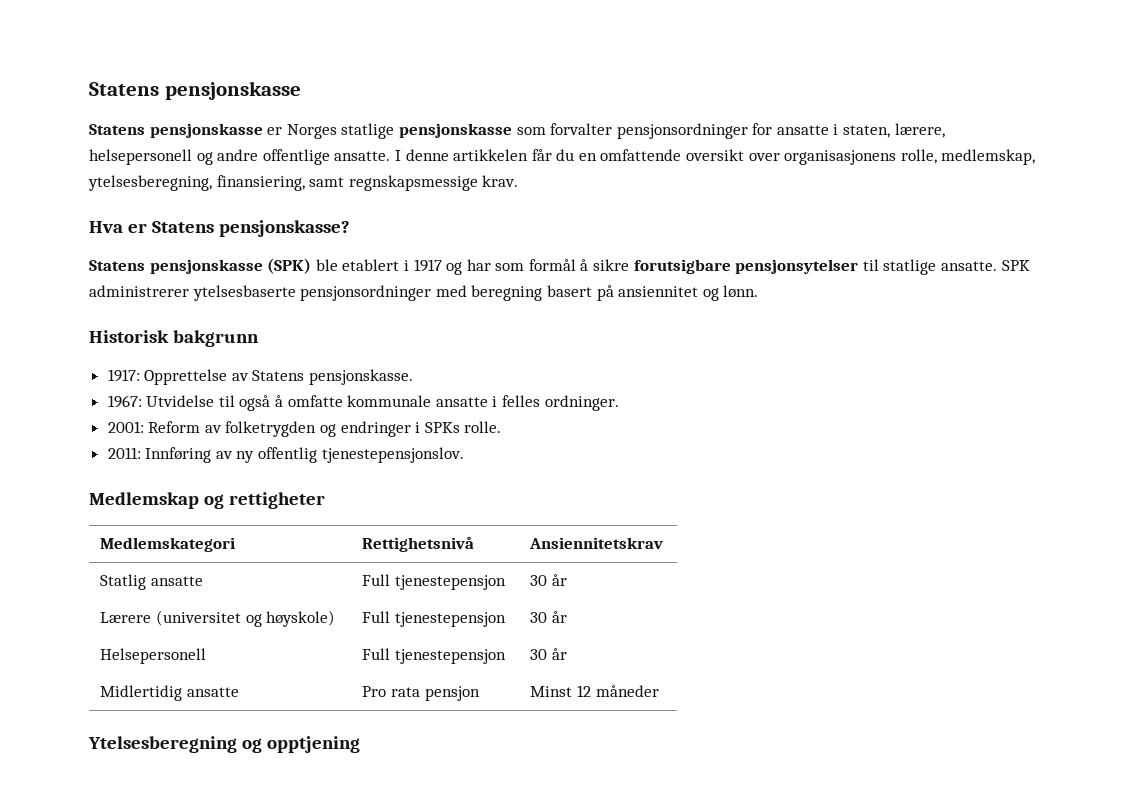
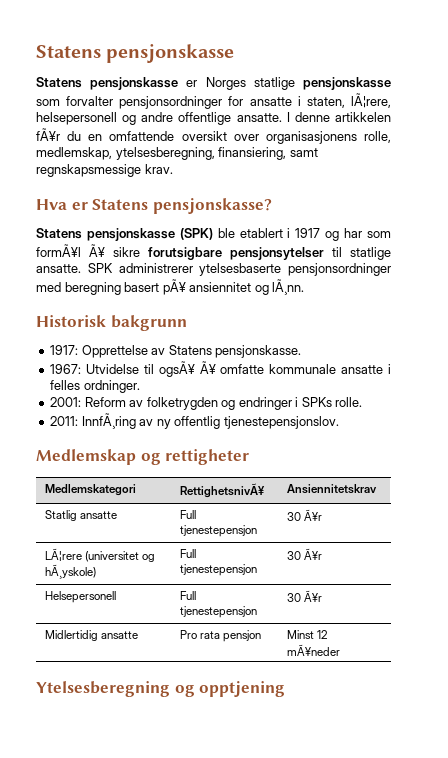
- Statens pensjonskasse er Norges statlige pensjonskasse som forvalter pensjonsordninger for ansatte i staten, lærere, helsepersonell og andre offentlige ansatte.
+ Statens pensjonskasse er Norges statlige pensjonskasse som forvalter pensjonsordninger for ansatte i staten, lÃ¦rere, helsepersonell og andre offentlige ansatte.
- I denne artikkelen får du en omfattende oversikt over organisasjonens rolle, medlemskap, ytelsesberegning, finansiering, samt regnskapsmessige krav.
+ I denne artikkelen fÃ¥r du en omfattende oversikt over organisasjonens rolle, medlemskap, ytelsesberegning, finansiering, samt regnskapsmessige krav.
- Statens pensjonskasse (SPK) ble etablert i 1917 og har som formål å sikre forutsigbare pensjonsytelser til statlige ansatte.
+ Statens pensjonskasse (SPK) ble etablert i 1917 og har som formÃ¥l Ã¥ sikre forutsigbare pensjonsytelser til statlige ansatte.
- SPK administrerer ytelsesbaserte pensjonsordninger med beregning basert på ansiennitet og lønn.
+ SPK administrerer ytelsesbaserte pensjonsordninger med beregning basert pÃ¥ ansiennitet og lÃ¸nn.
- 1967: Utvidelse til også å omfatte kommunale ansatte i felles ordninger.
+ 1967: Utvidelse til ogsÃ¥ Ã¥ omfatte kommunale ansatte i felles ordninger.
- 2011: Innføring av ny offentlig tjenestepensjonslov.
+ 2011: InnfÃ¸ring av ny offentlig tjenestepensjonslov.
- Medlemskategori | Rettighetsnivå | Ansiennitetskrav
+ Medlemskategori | RettighetsnivÃ¥ | Ansiennitetskrav
- Statlig ansatte | Full tjenestepensjon | 30 år
- Lærere (universitet og høyskole) | Full tjenestepensjon | 30 år
+ Statlig ansatte | Full tjenestepensjon | 30 Ã¥r
+ LÃ¦rere (universitet og hÃ¸yskole) | Full tjenestepensjon | 30 Ã¥r
- Helsepersonell | Full tjenestepensjon | 30 år
+ Helsepersonell | Full tjenestepensjon | 30 Ã¥r
- Midlertidig ansatte | Pro rata pensjon | Minst 12 måneder
+ Midlertidig ansatte | Pro rata pensjon | Minst 12 mÃ¥neder

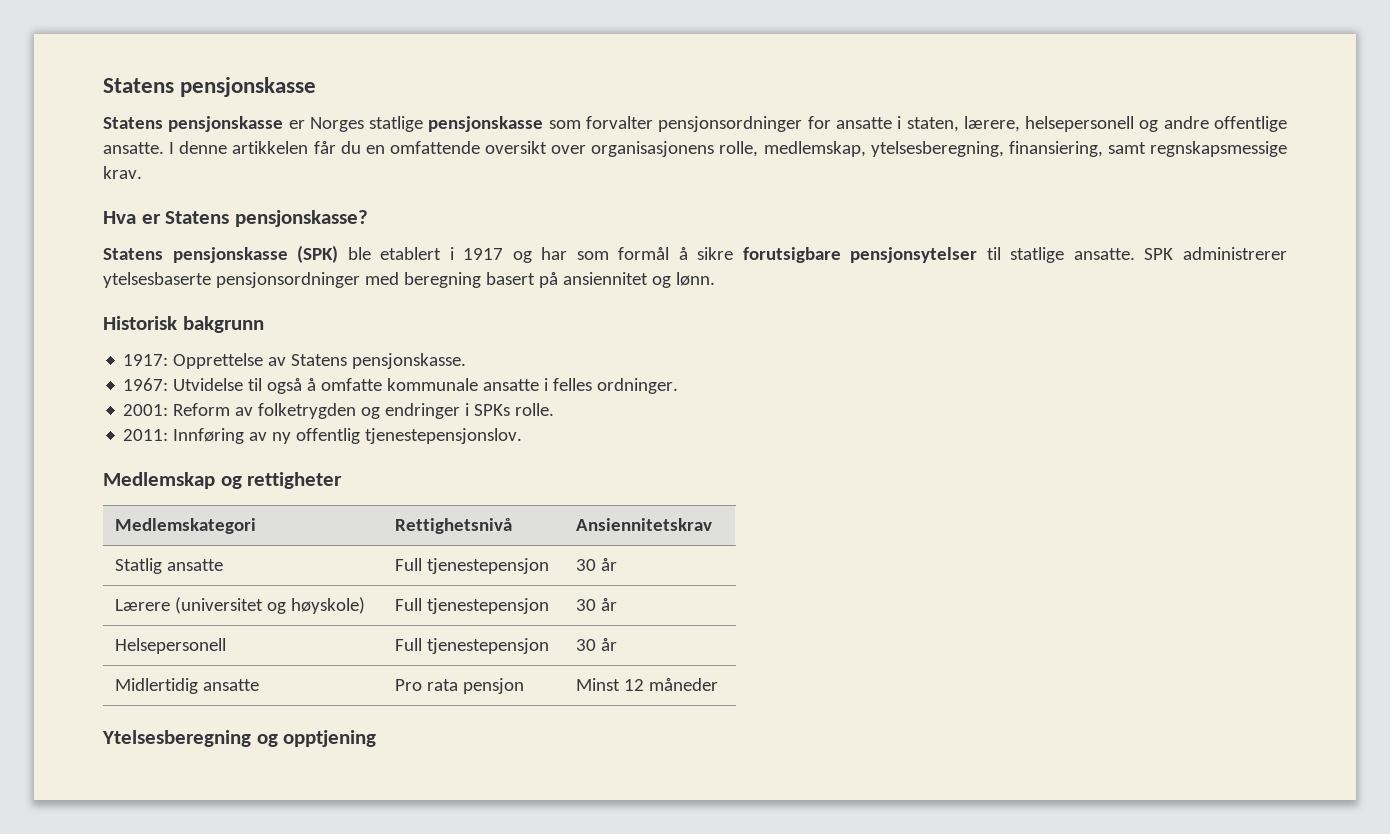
- Statens pensjonskasse er Norges statlige pensjonskasse som forvalter pensjonsordninger for ansatte i staten, lÃ¦rere, helsepersonell og andre offentlige ansatte.
+ Statens pensjonskasse er Norges statlige pensjonskasse som forvalter pensjonsordninger for ansatte i staten, lærere, helsepersonell og andre offentlige ansatte.
- I denne artikkelen fÃ¥r du en omfattende oversikt over organisasjonens rolle, medlemskap, ytelsesberegning, finansiering, samt regnskapsmessige krav.
+ I denne artikkelen får du en omfattende oversikt over organisasjonens rolle, medlemskap, ytelsesberegning, finansiering, samt regnskapsmessige krav.
- Statens pensjonskasse (SPK) ble etablert i 1917 og har som formÃ¥l Ã¥ sikre forutsigbare pensjonsytelser til statlige ansatte.
+ Statens pensjonskasse (SPK) ble etablert i 1917 og har som formål å sikre forutsigbare pensjonsytelser til statlige ansatte.
- SPK administrerer ytelsesbaserte pensjonsordninger med beregning basert pÃ¥ ansiennitet og lÃ¸nn.
+ SPK administrerer ytelsesbaserte pensjonsordninger med beregning basert på ansiennitet og lønn.
- 1967: Utvidelse til ogsÃ¥ Ã¥ omfatte kommunale ansatte i felles ordninger.
+ 1967: Utvidelse til også å omfatte kommunale ansatte i felles ordninger.
- 2011: InnfÃ¸ring av ny offentlig tjenestepensjonslov.
+ 2011: Innføring av ny offentlig tjenestepensjonslov.
- Medlemskategori | RettighetsnivÃ¥ | Ansiennitetskrav
+ Medlemskategori | Rettighetsnivå | Ansiennitetskrav
- Statlig ansatte | Full tjenestepensjon | 30 Ã¥r
- LÃ¦rere (universitet og hÃ¸yskole) | Full tjenestepensjon | 30 Ã¥r
+ Statlig ansatte | Full tjenestepensjon | 30 år
+ Lærere (universitet og høyskole) | Full tjenestepensjon | 30 år
- Helsepersonell | Full tjenestepensjon | 30 Ã¥r
+ Helsepersonell | Full tjenestepensjon | 30 år
- Midlertidig ansatte | Pro rata pensjon | Minst 12 mÃ¥neder
+ Midlertidig ansatte | Pro rata pensjon | Minst 12 måneder

